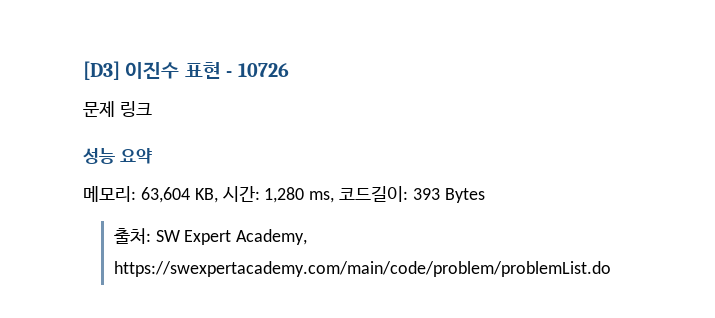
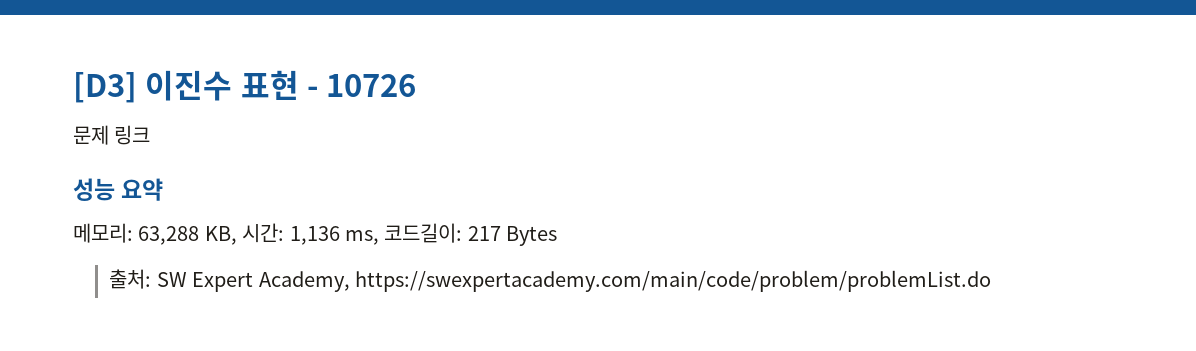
- 메모리: 63,604 KB, 시간: 1,280 ms, 코드길이: 393 Bytes
+ 메모리: 63,288 KB, 시간: 1,136 ms, 코드길이: 217 Bytes

